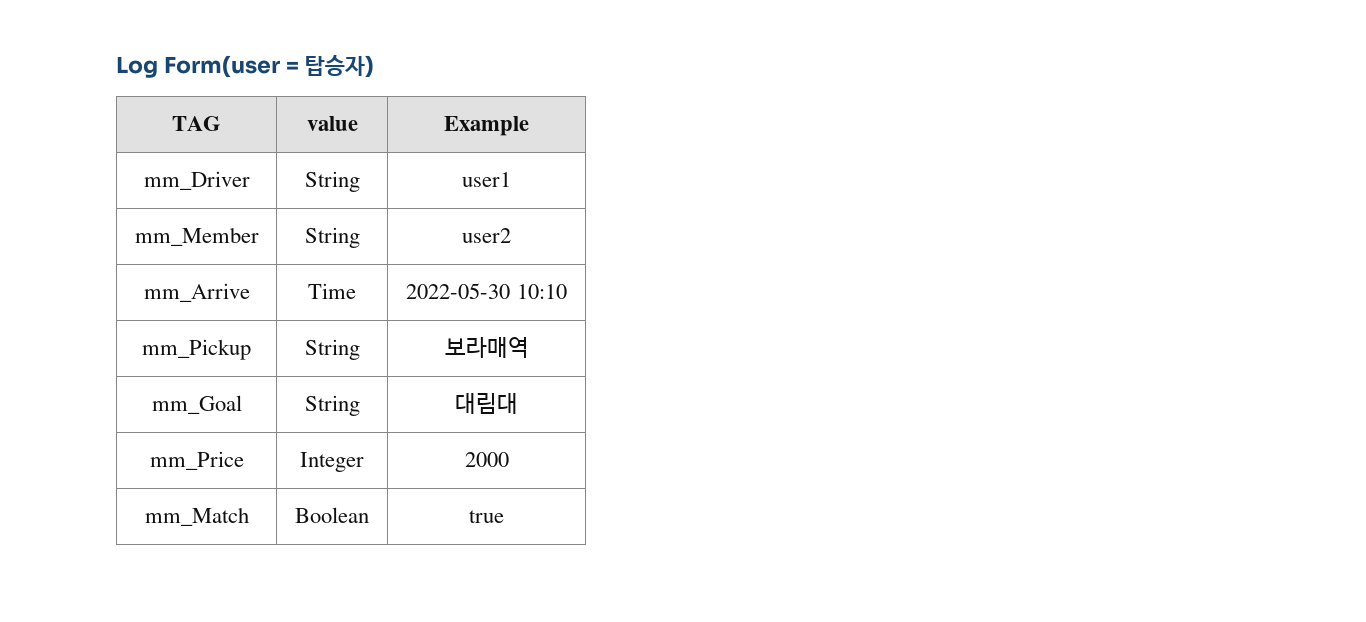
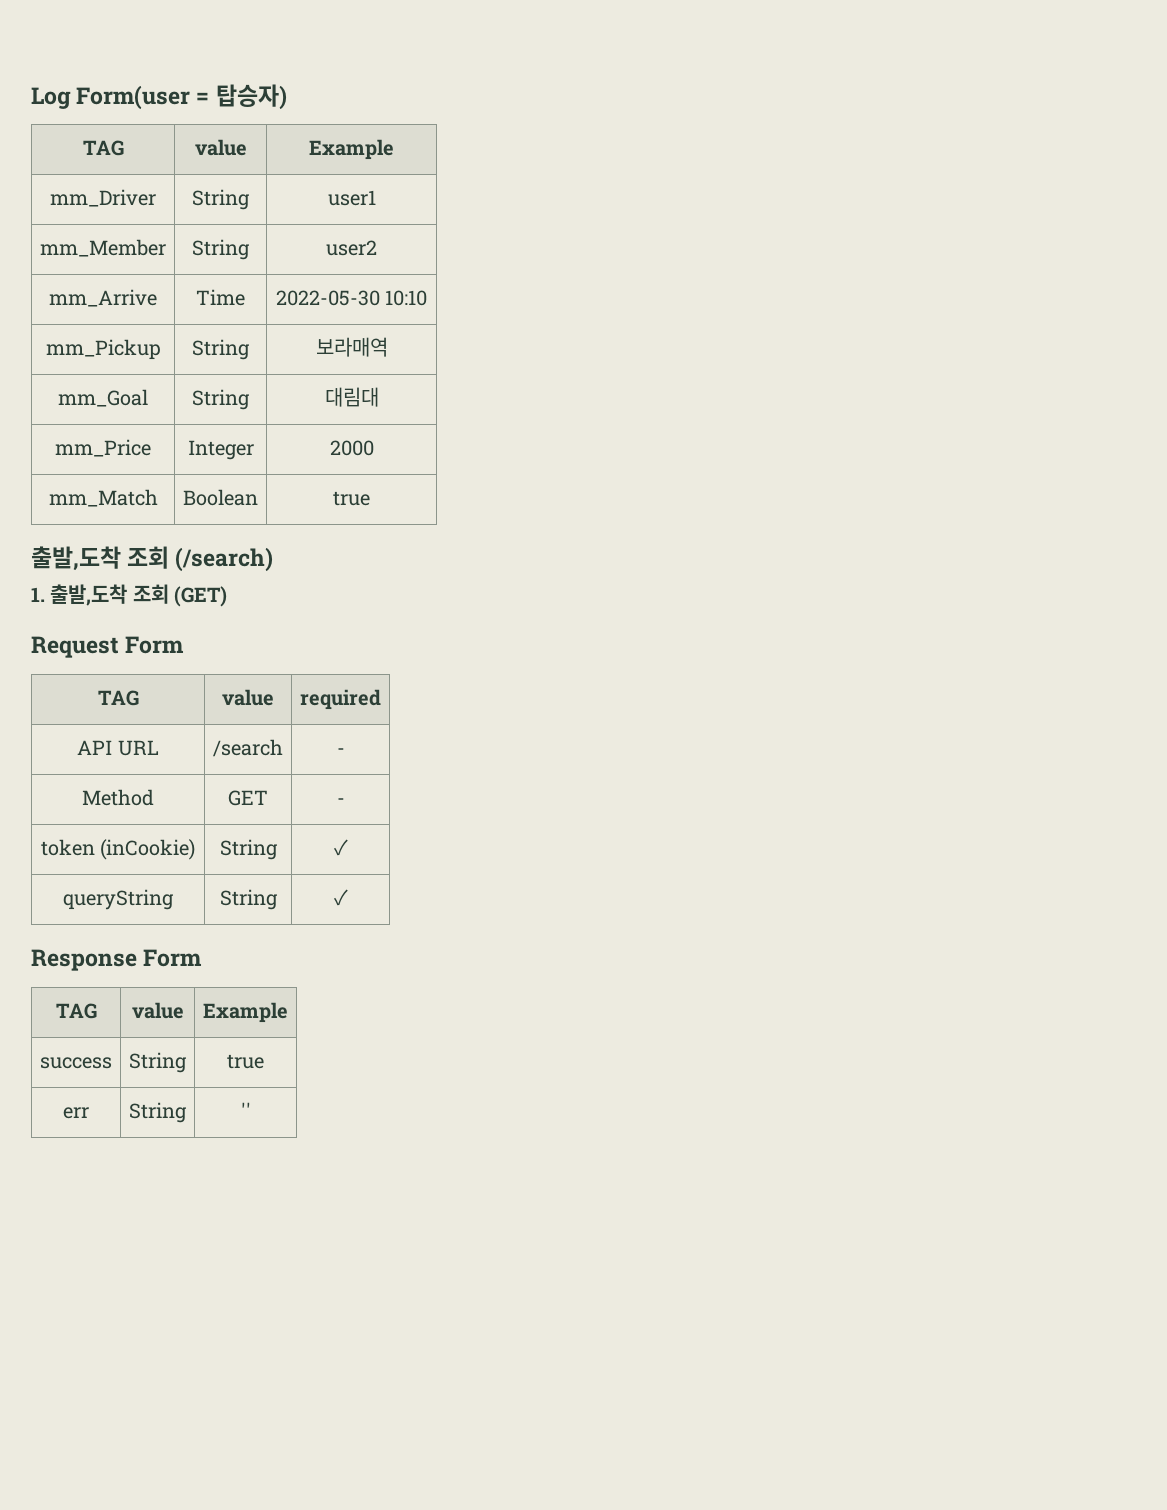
+ 출발,도착 조회 (/search)
+ 1. 출발,도착 조회 (GET)
+ Request Form
+ TAG | value | required
+ API URL | /search | -
+ Method | GET | -
+ token (inCookie) | String | ✓
+ queryString | String | ✓
+ Response Form
+ TAG | value | Example
+ success | String | true
+ err | String | ''

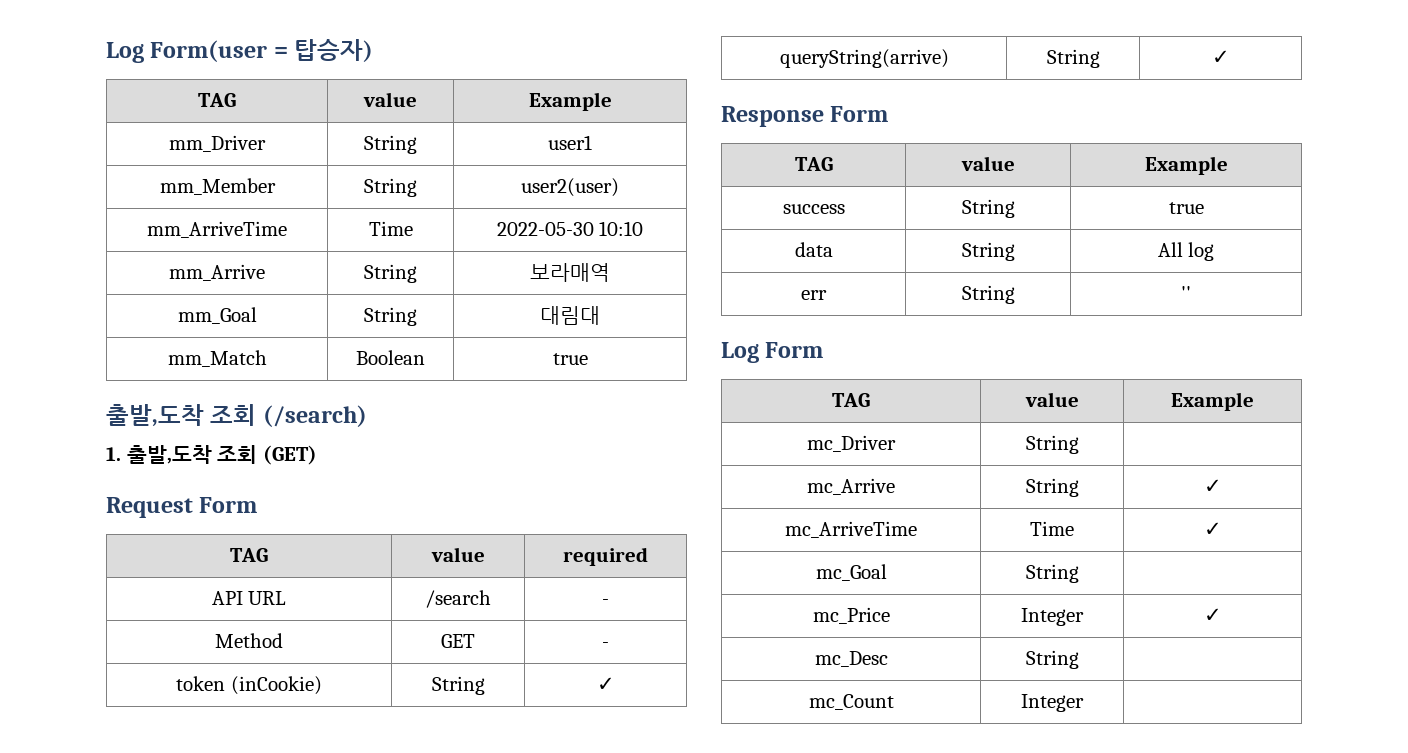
- mm_Member | String | user2
- mm_Arrive | Time | 2022-05-30 10:10
+ mm_Member | String | user2(user)
+ mm_ArriveTime | Time | 2022-05-30 10:10
- mm_Pickup | String | 보라매역
+ mm_Arrive | String | 보라매역
- mm_Price | Integer | 2000
- queryString | String | ✓
+ queryString(arrive) | String | ✓
+ data | String | All log
+ Log Form
+ TAG | value | Example
+ mc_Driver | String |
+ mc_Arrive | String | ✓
+ mc_ArriveTime | Time | ✓
+ mc_Goal | String |
+ mc_Price | Integer | ✓
+ mc_Desc | String |
+ mc_Count | Integer |

